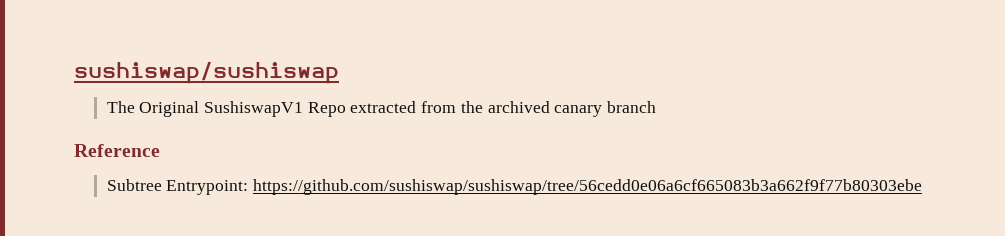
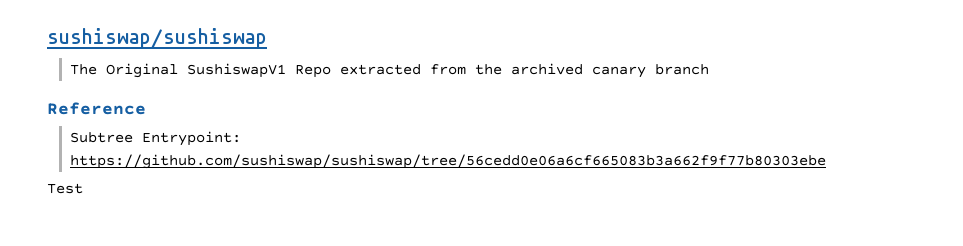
+ Test

